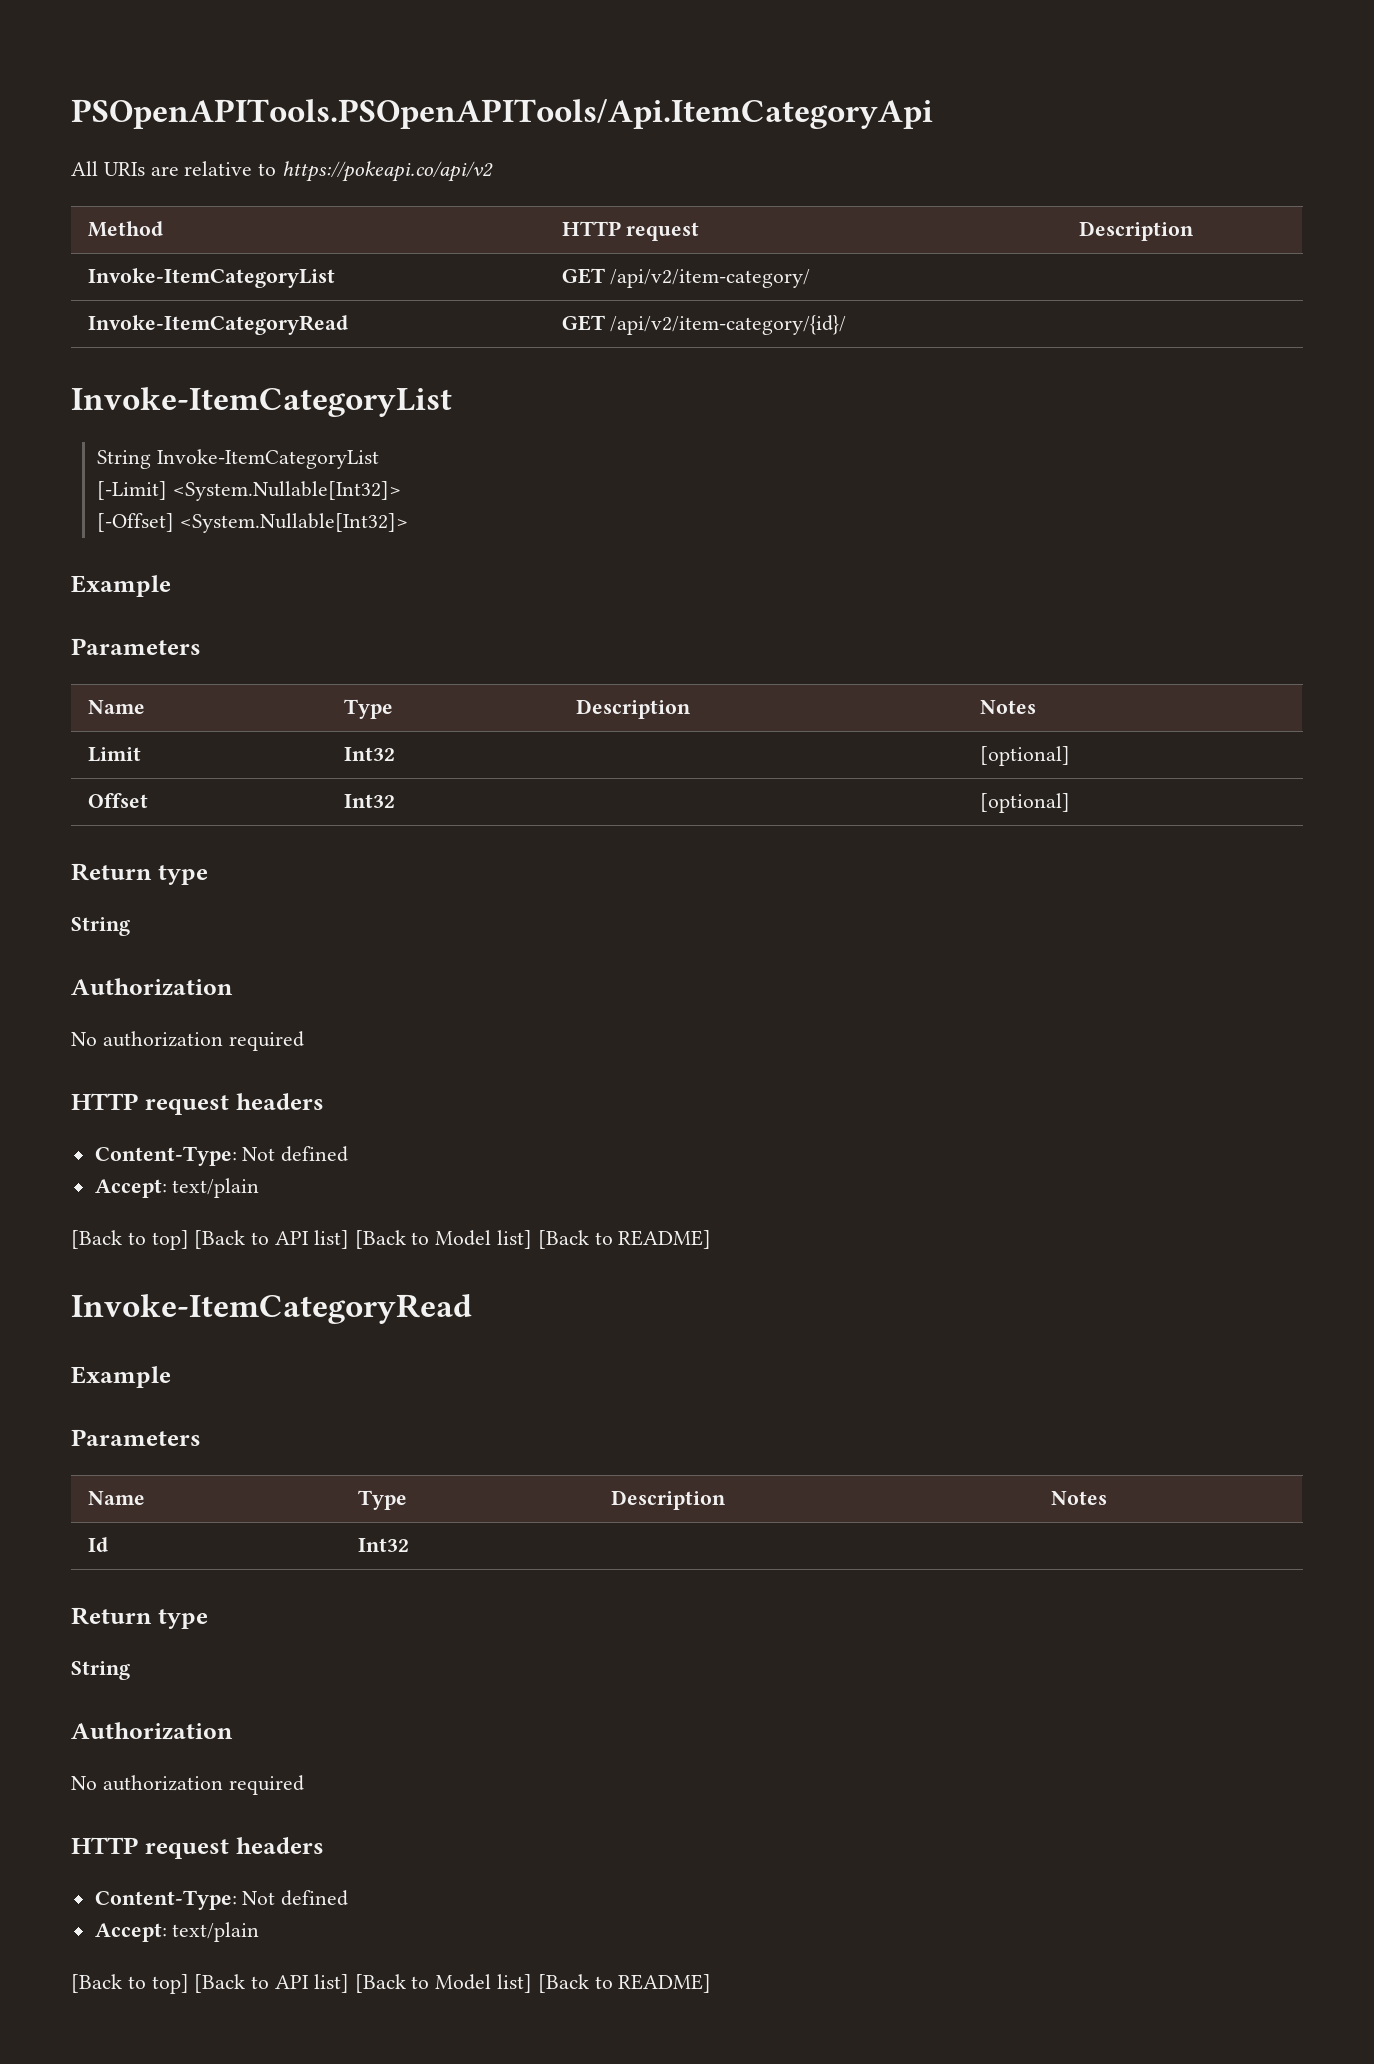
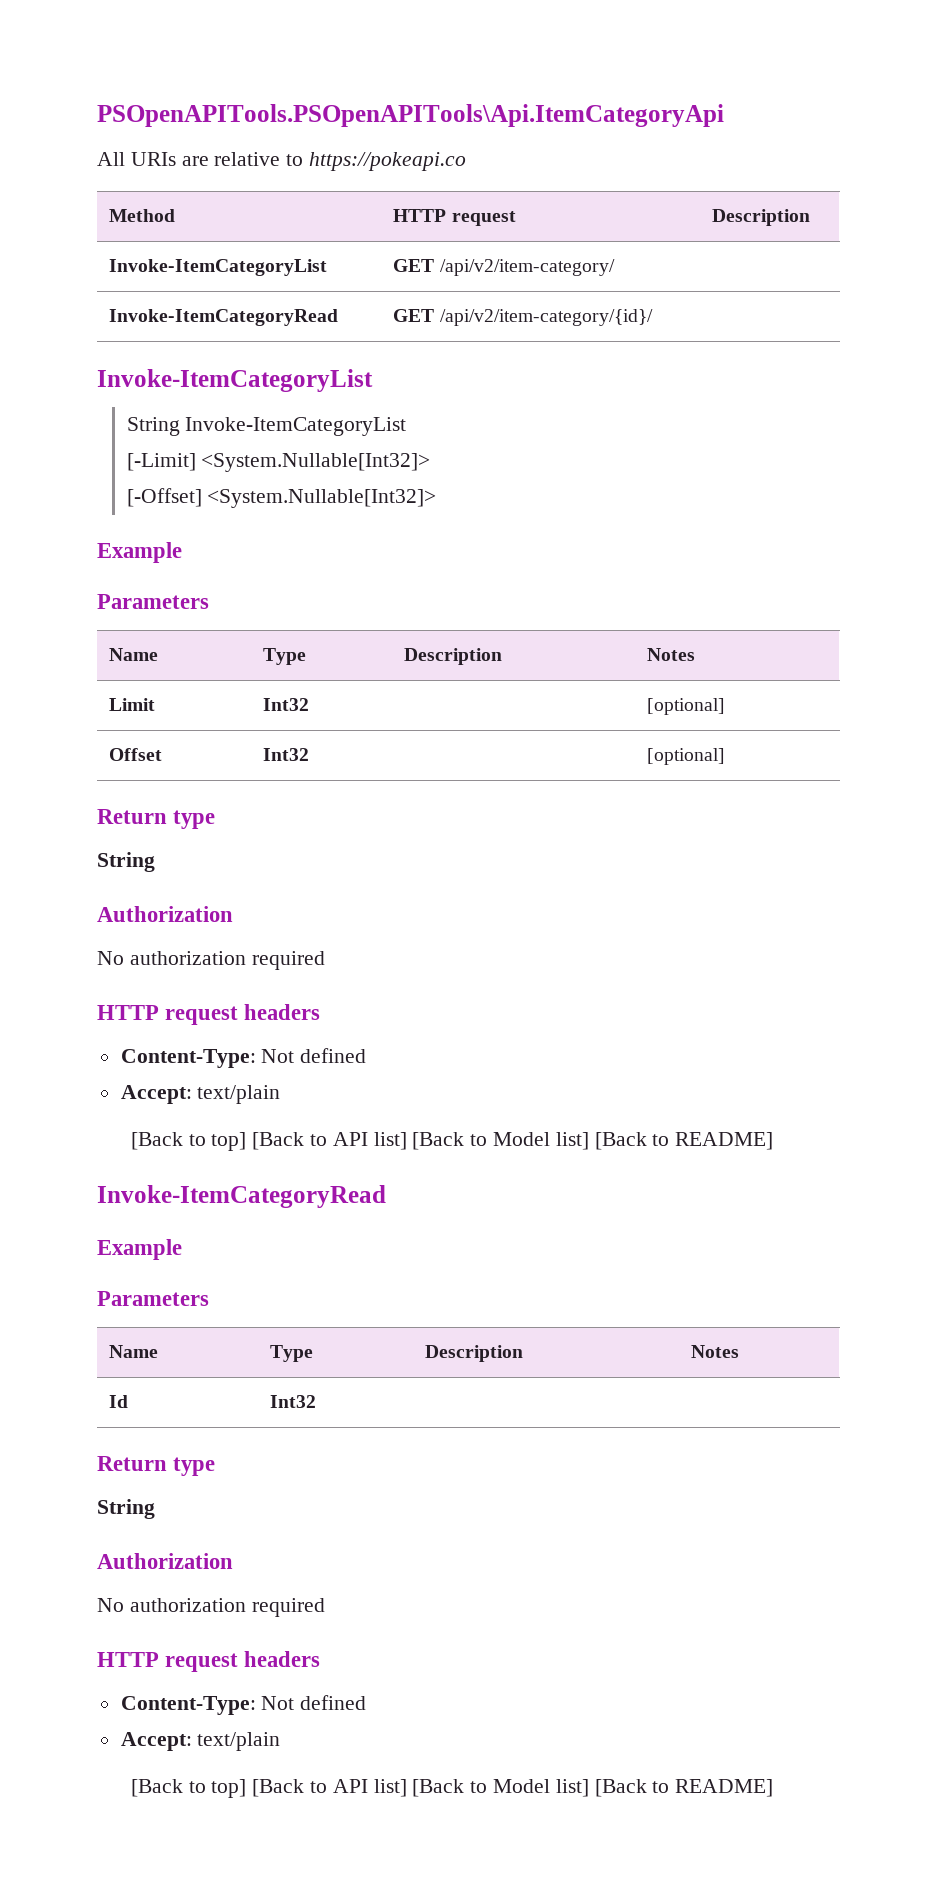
- PSOpenAPITools.PSOpenAPITools/Api.ItemCategoryApi
+ PSOpenAPITools.PSOpenAPITools\Api.ItemCategoryApi
- All URIs are relative to https://pokeapi.co/api/v2
+ All URIs are relative to https://pokeapi.co

